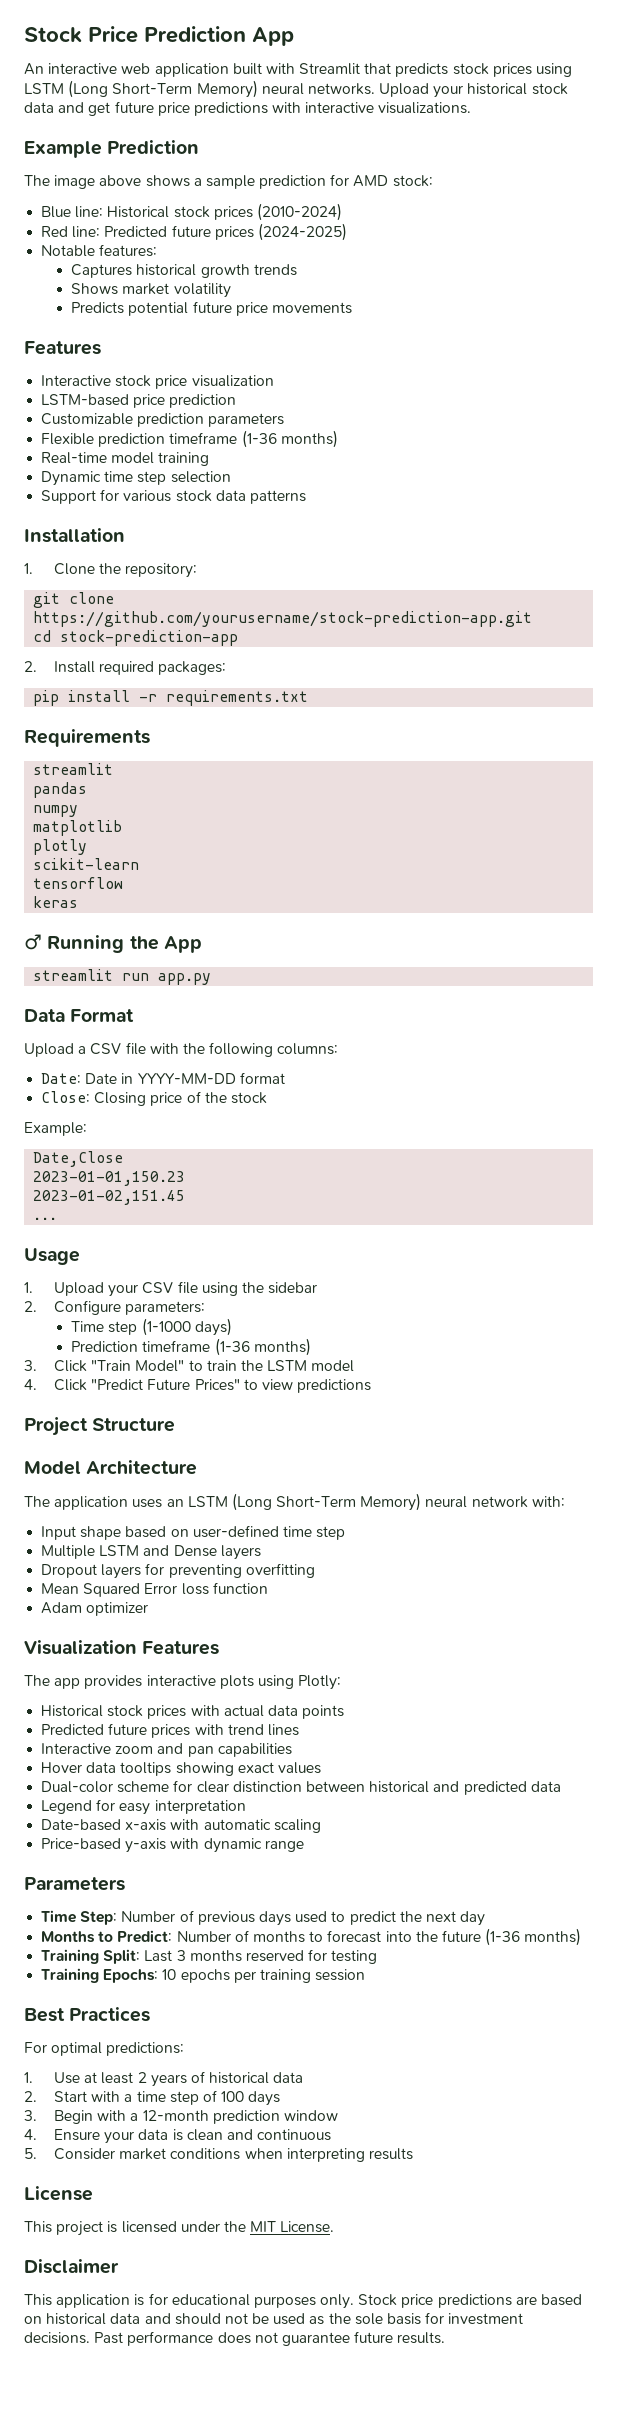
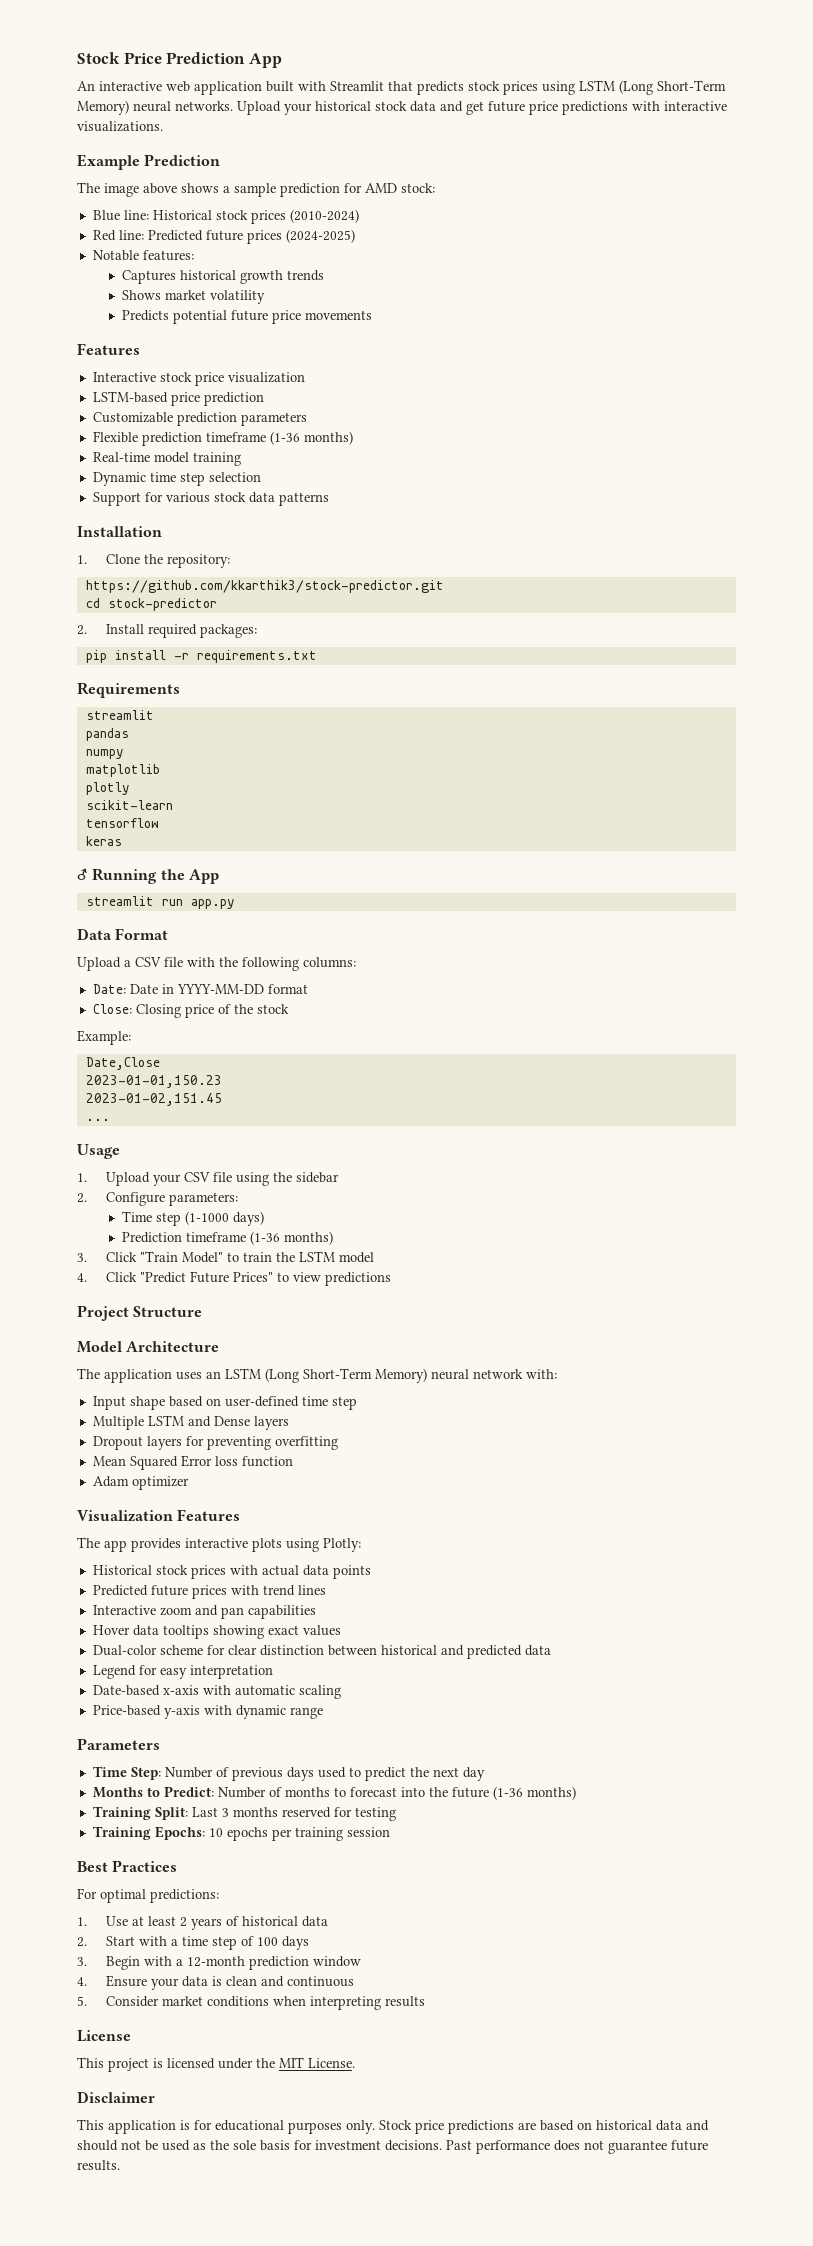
- git clone https://github.com/yourusername/stock-prediction-app.git
+ https://github.com/kkarthik3/stock-predictor.git
- cd stock-prediction-app
+ cd stock-predictor

